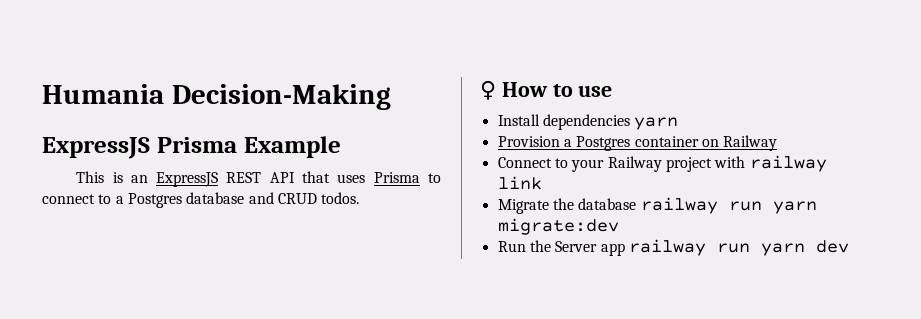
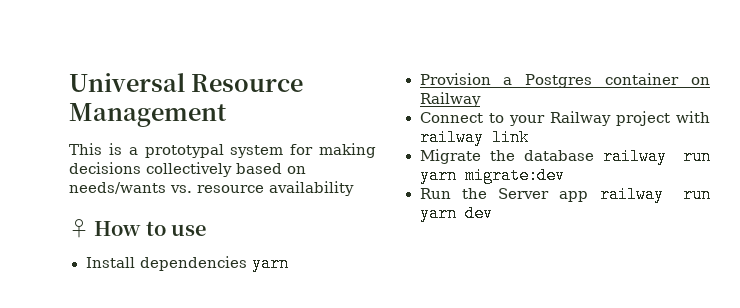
- Humania Decision-Making
- ExpressJS Prisma Example
- This is an ExpressJS REST API that uses Prisma to connect to a Postgres database and CRUD todos.
+ Universal Resource Management
+ This is a prototypal system for making decisions collectively based on needs/wants vs. resource availability

